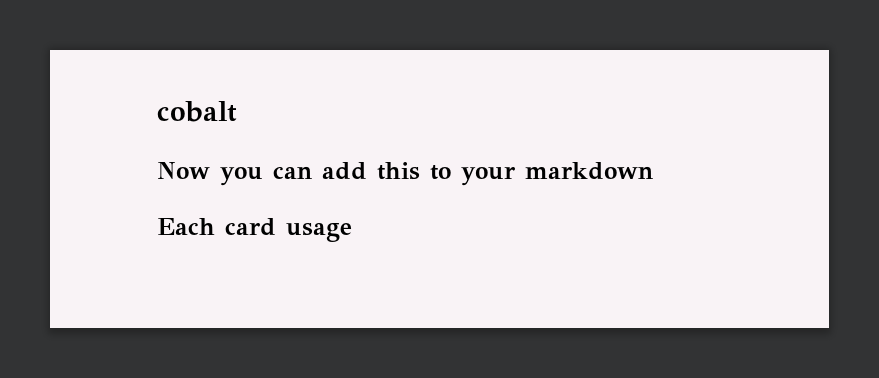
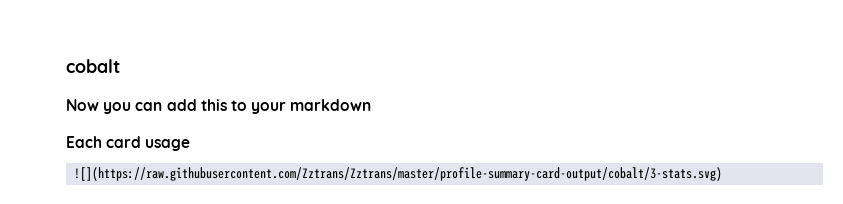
+ ![](https://raw.githubusercontent.com/Zztrans/Zztrans/master/profile-summary-card-output/cobalt/3-stats.svg)

